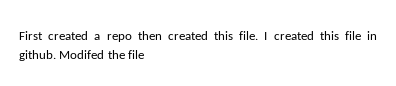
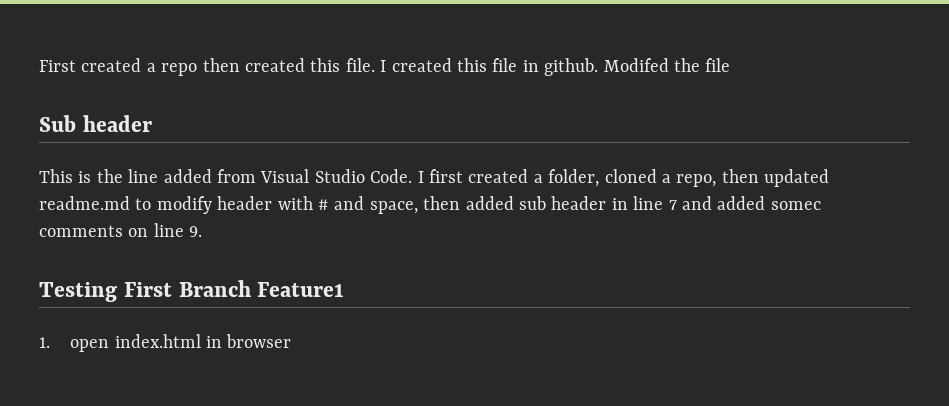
+ Sub header
+ This is the line added from Visual Studio Code. I first created a folder, cloned a repo, then updated readme.md to modify header with # and space, then added sub header in line 7 and added somec comments on line 9.
+ Testing First Branch Feature1
+ 1. open index.html in browser

